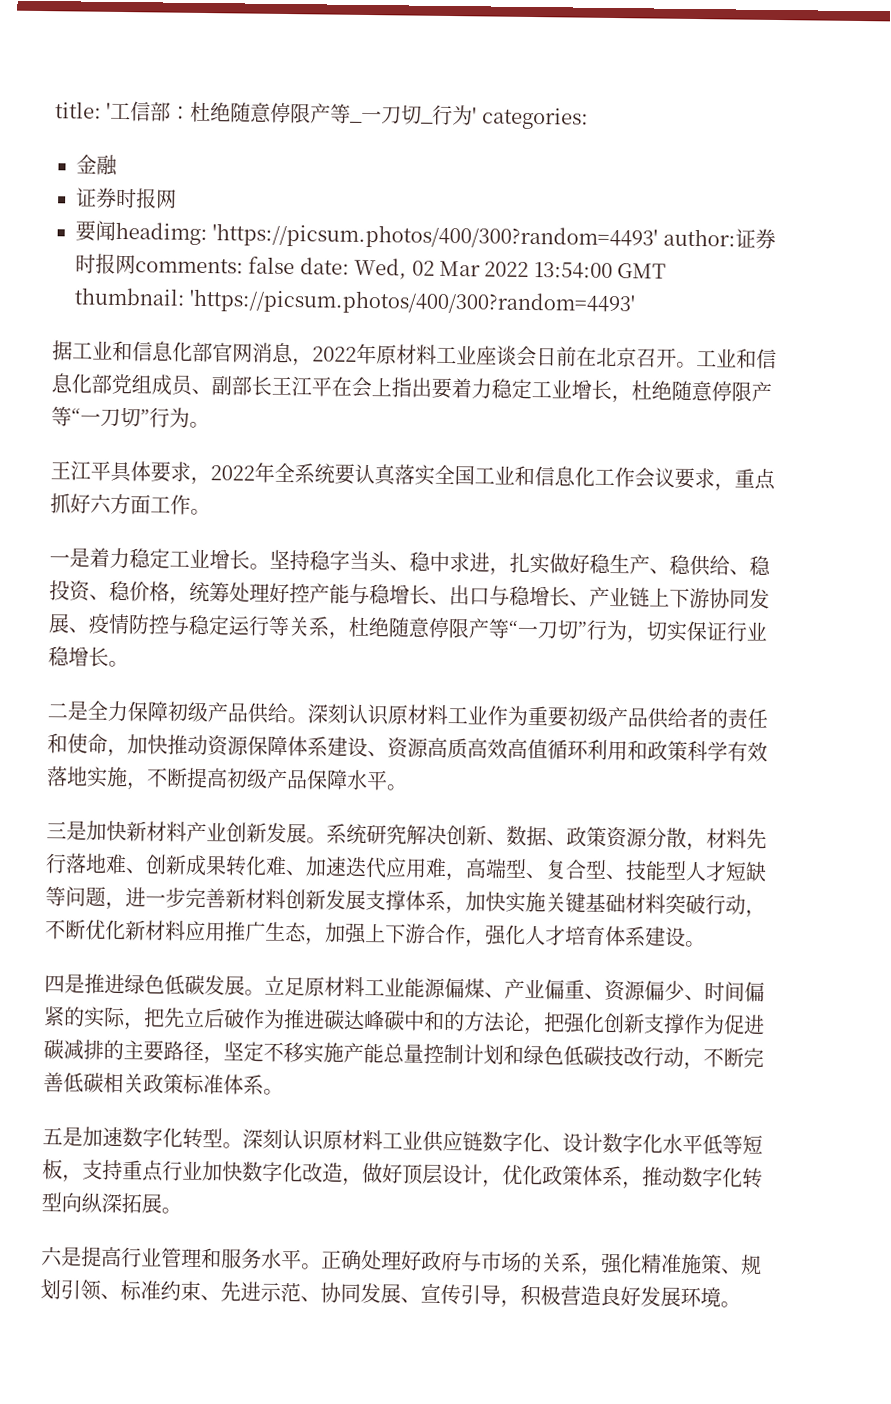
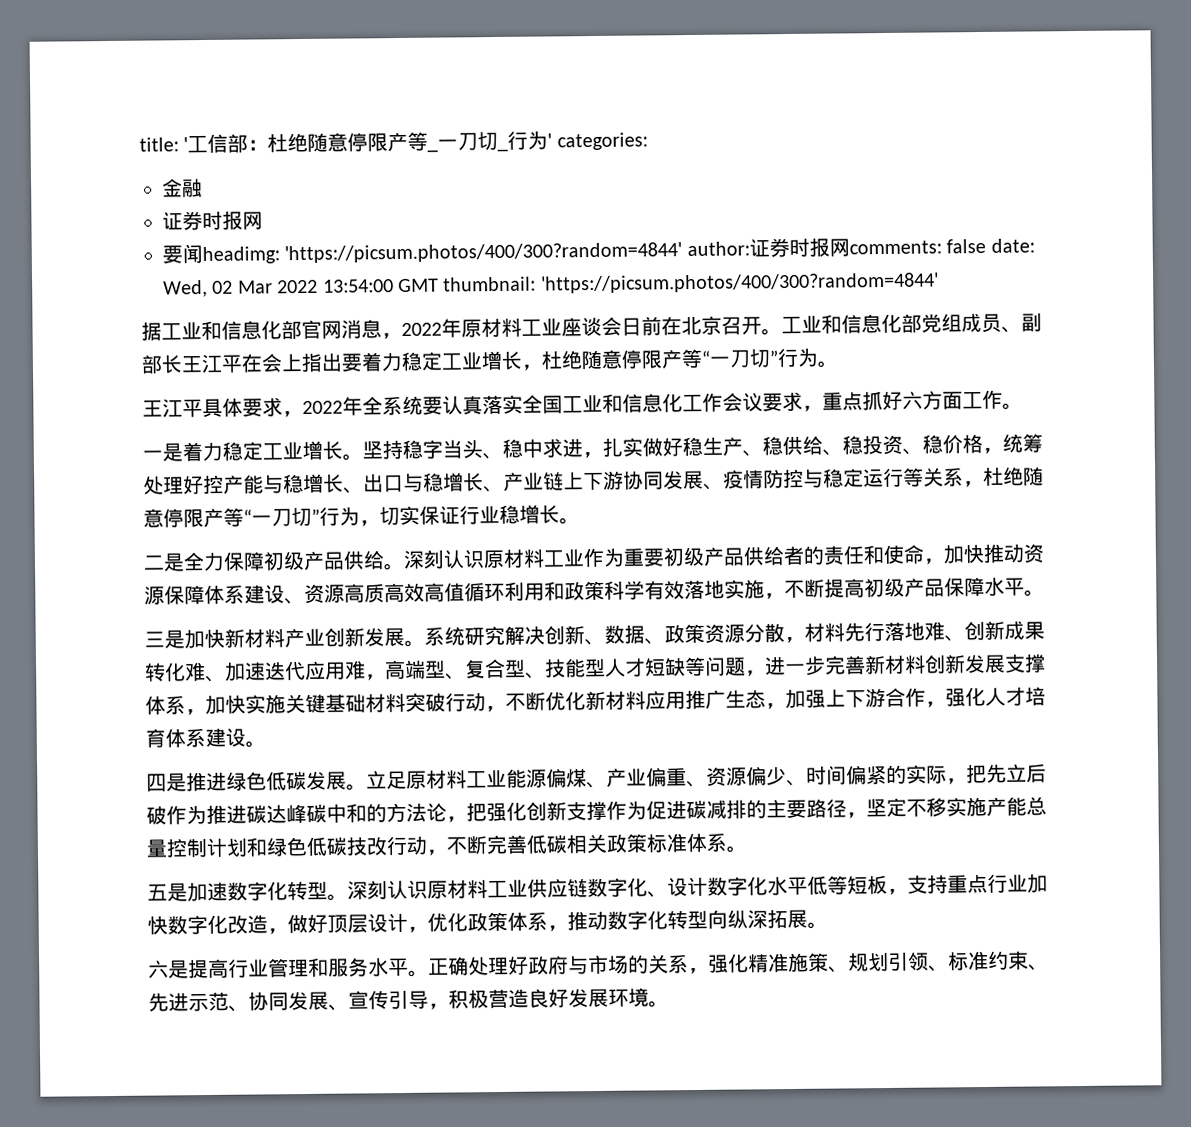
- 要闻headimg: 'https://picsum.photos/400/300?random=4493' author:证券时报网comments: false date: Wed, 02 Mar 2022 13:54:00 GMT thumbnail: 'https://picsum.photos/400/300?random=4493'
+ 要闻headimg: 'https://picsum.photos/400/300?random=4844' author:证券时报网comments: false date: Wed, 02 Mar 2022 13:54:00 GMT thumbnail: 'https://picsum.photos/400/300?random=4844'

